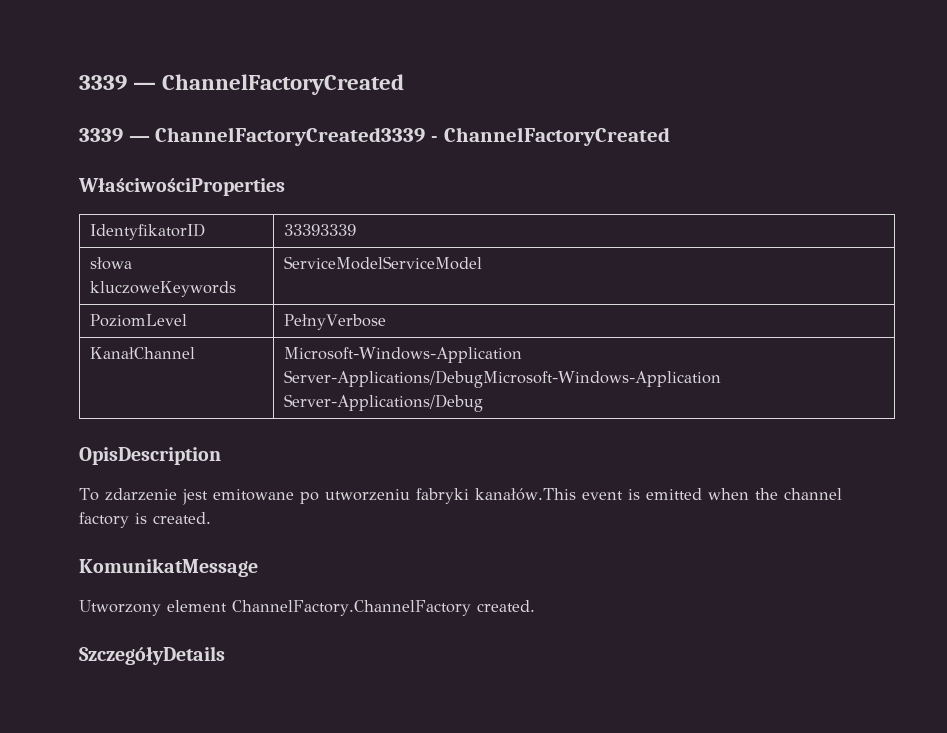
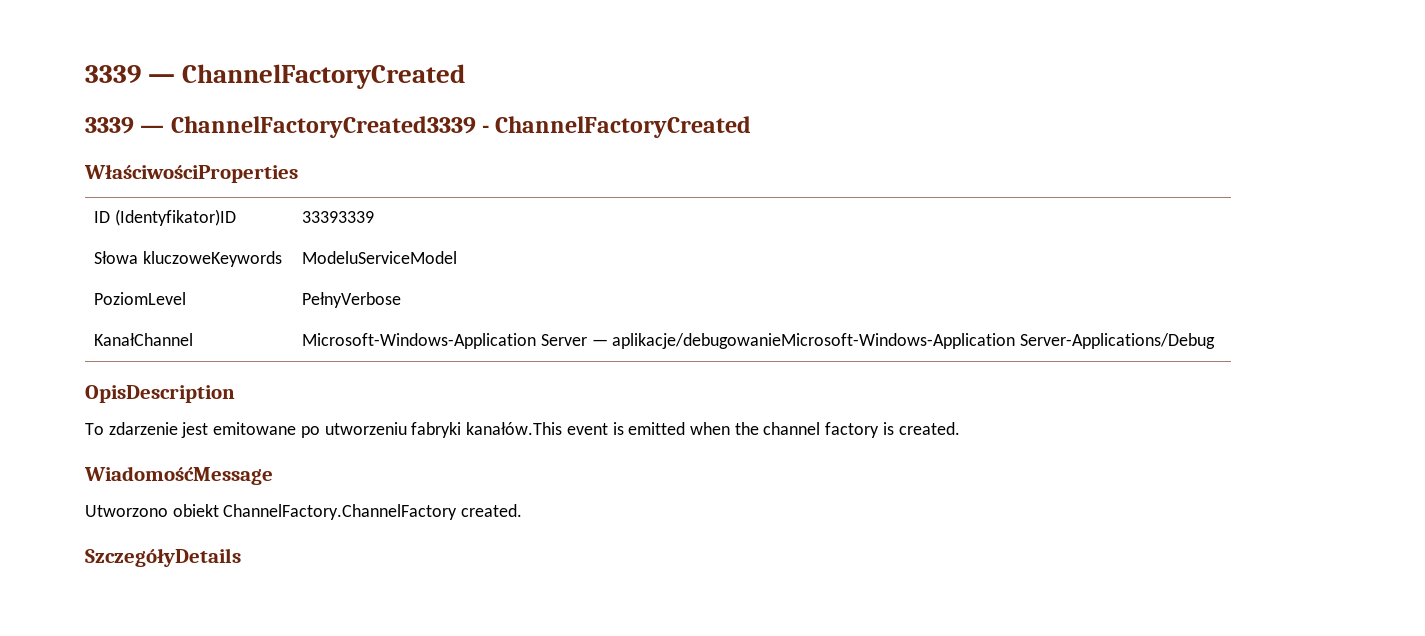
- IdentyfikatorID | 33393339
+ ID (Identyfikator)ID | 33393339
- słowa kluczoweKeywords | ServiceModelServiceModel
+ Słowa kluczoweKeywords | ModeluServiceModel
- KanałChannel | Microsoft-Windows-Application Server-Applications/DebugMicrosoft-Windows-Application Server-Applications/Debug
+ KanałChannel | Microsoft-Windows-Application Server — aplikacje/debugowanieMicrosoft-Windows-Application Server-Applications/Debug
- KomunikatMessage
- Utworzony element ChannelFactory.ChannelFactory created.
+ WiadomośćMessage
+ Utworzono obiekt ChannelFactory.ChannelFactory created.

